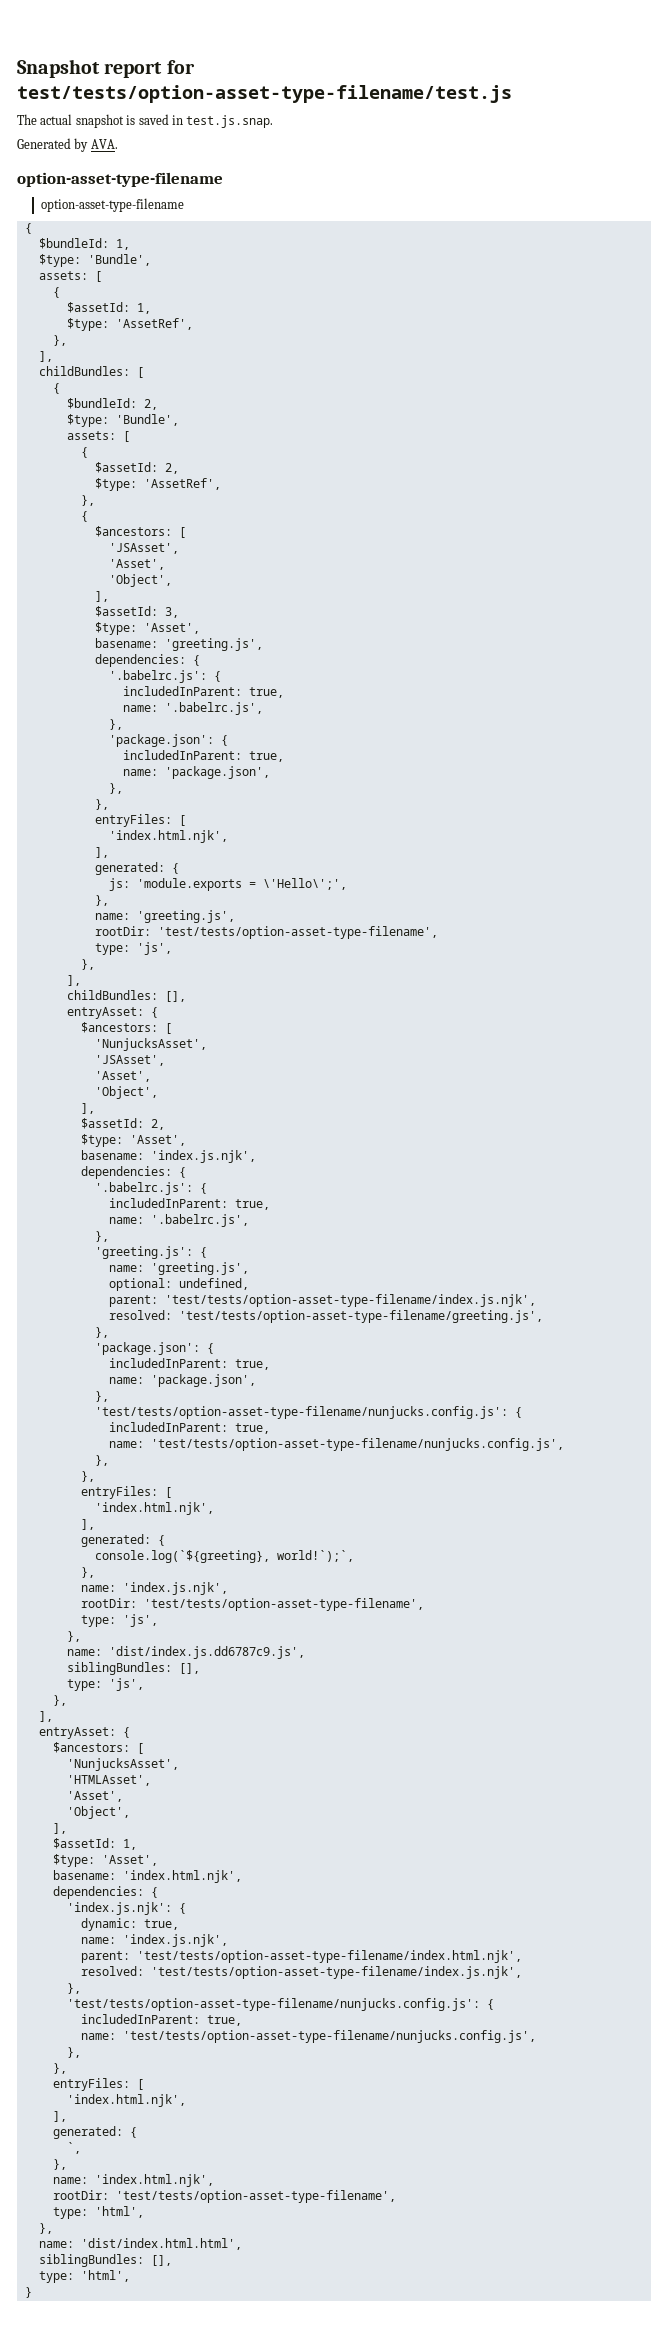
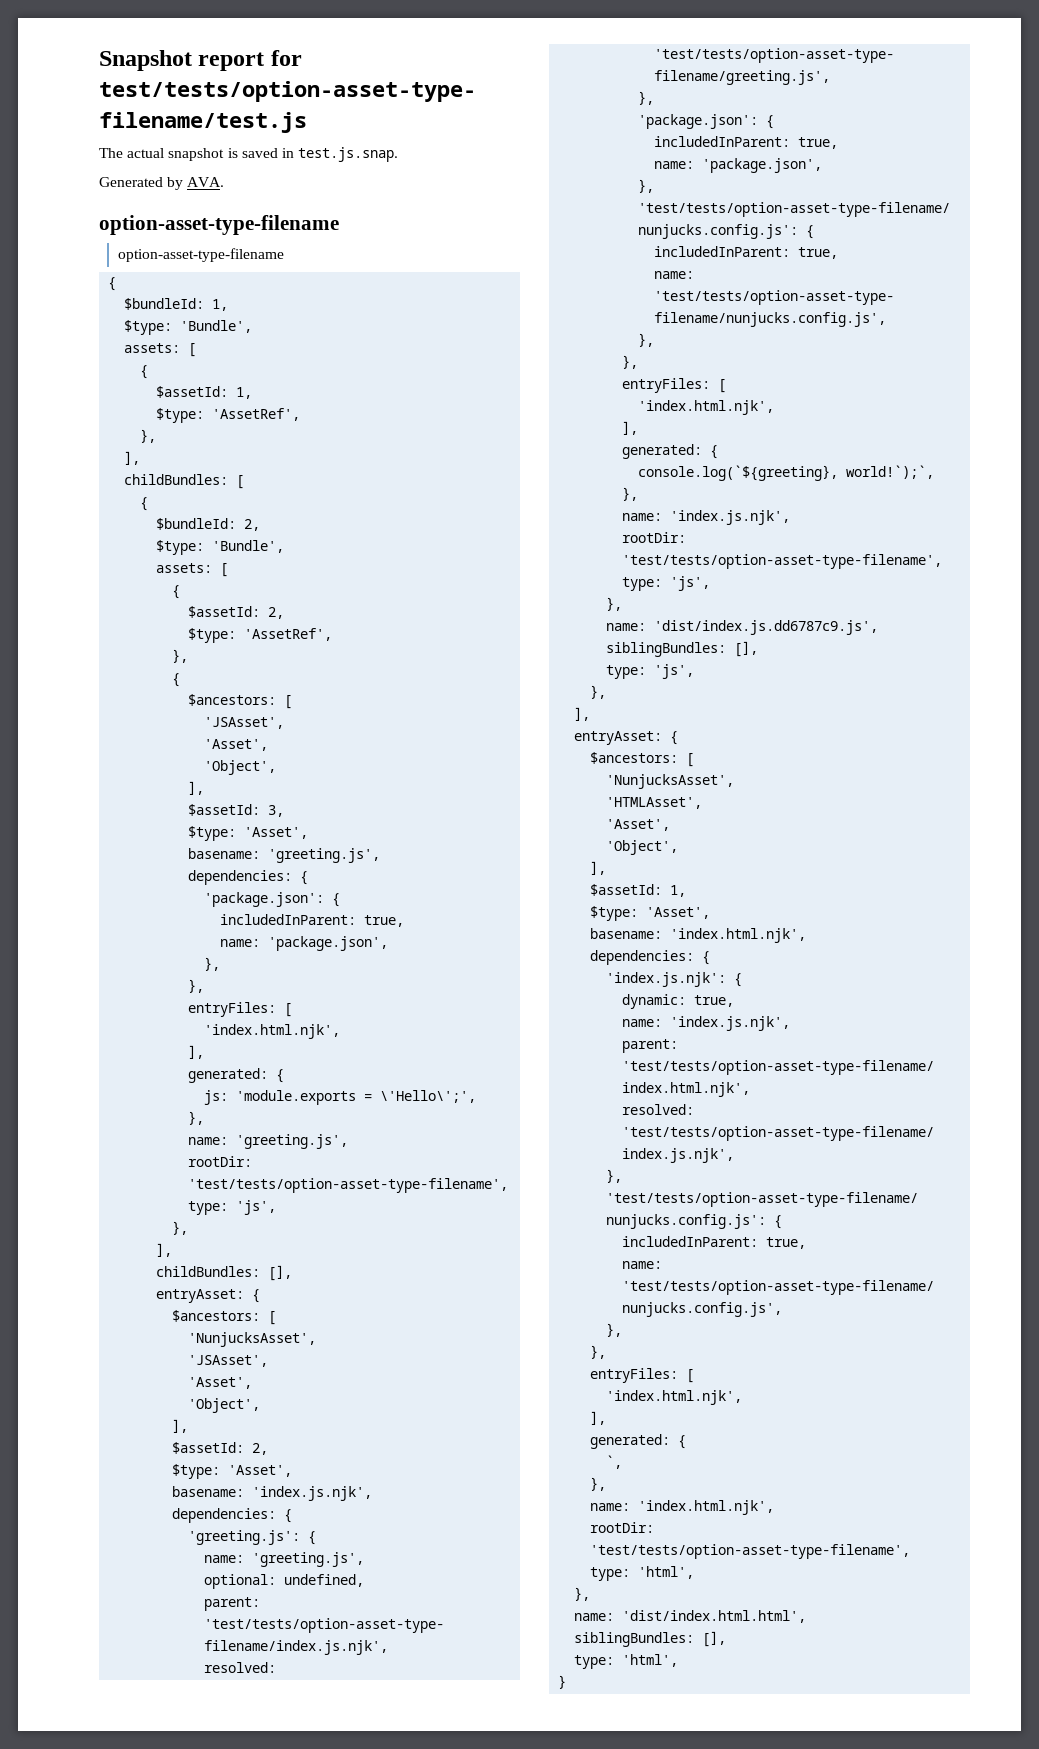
  basename: 'greeting.js',
  dependencies: {
- '.babelrc.js': {
- includedInParent: true,
- name: '.babelrc.js',
- },
  basename: 'index.js.njk',
  dependencies: {
- '.babelrc.js': {
- includedInParent: true,
- name: '.babelrc.js',
- },

